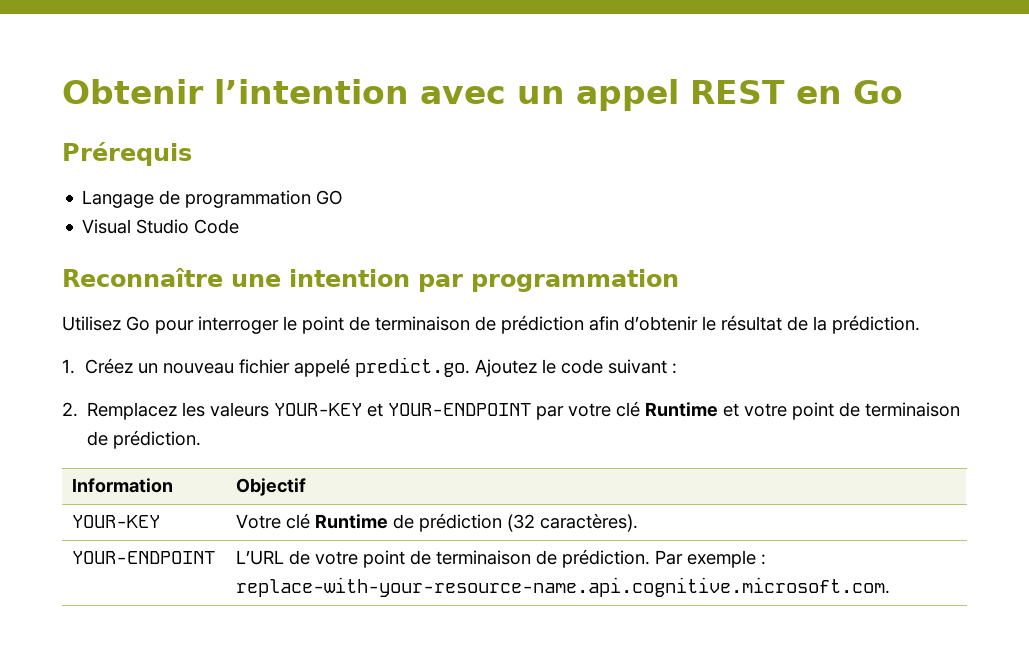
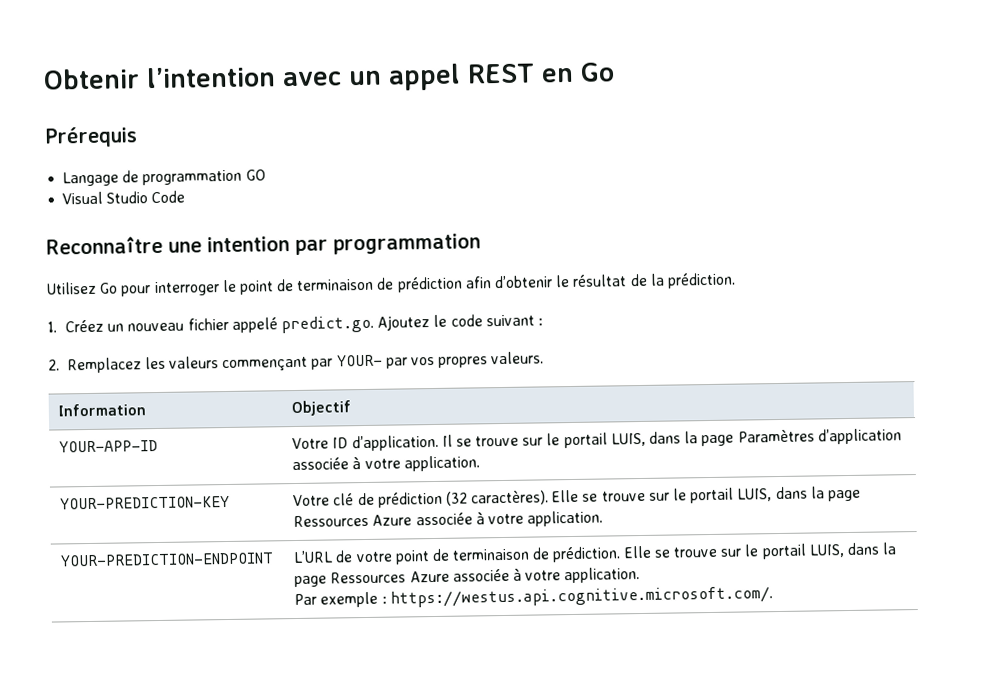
- 2. Remplacez les valeurs YOUR-KEY et YOUR-ENDPOINT par votre clé Runtime et votre point de terminaison de prédiction.
+ 2. Remplacez les valeurs commençant par YOUR- par vos propres valeurs.
  Information | Objectif
- YOUR-KEY | Votre clé Runtime de prédiction (32 caractères).
- YOUR-ENDPOINT | L’URL de votre point de terminaison de prédiction. Par exemple : replace-with-your-resource-name.api.cognitive.microsoft.com.
+ YOUR-APP-ID | Votre ID d’application. Il se trouve sur le portail LUIS, dans la page Paramètres d’application associée à votre application.
+ YOUR-PREDICTION-KEY | Votre clé de prédiction (32 caractères). Elle se trouve sur le portail LUIS, dans la page Ressources Azure associée à votre application.
+ YOUR-PREDICTION-ENDPOINT | L’URL de votre point de terminaison de prédiction. Elle se trouve sur le portail LUIS, dans la page Ressources Azure associée à votre application.
+ Par exemple : https://westus.api.cognitive.microsoft.com/.

